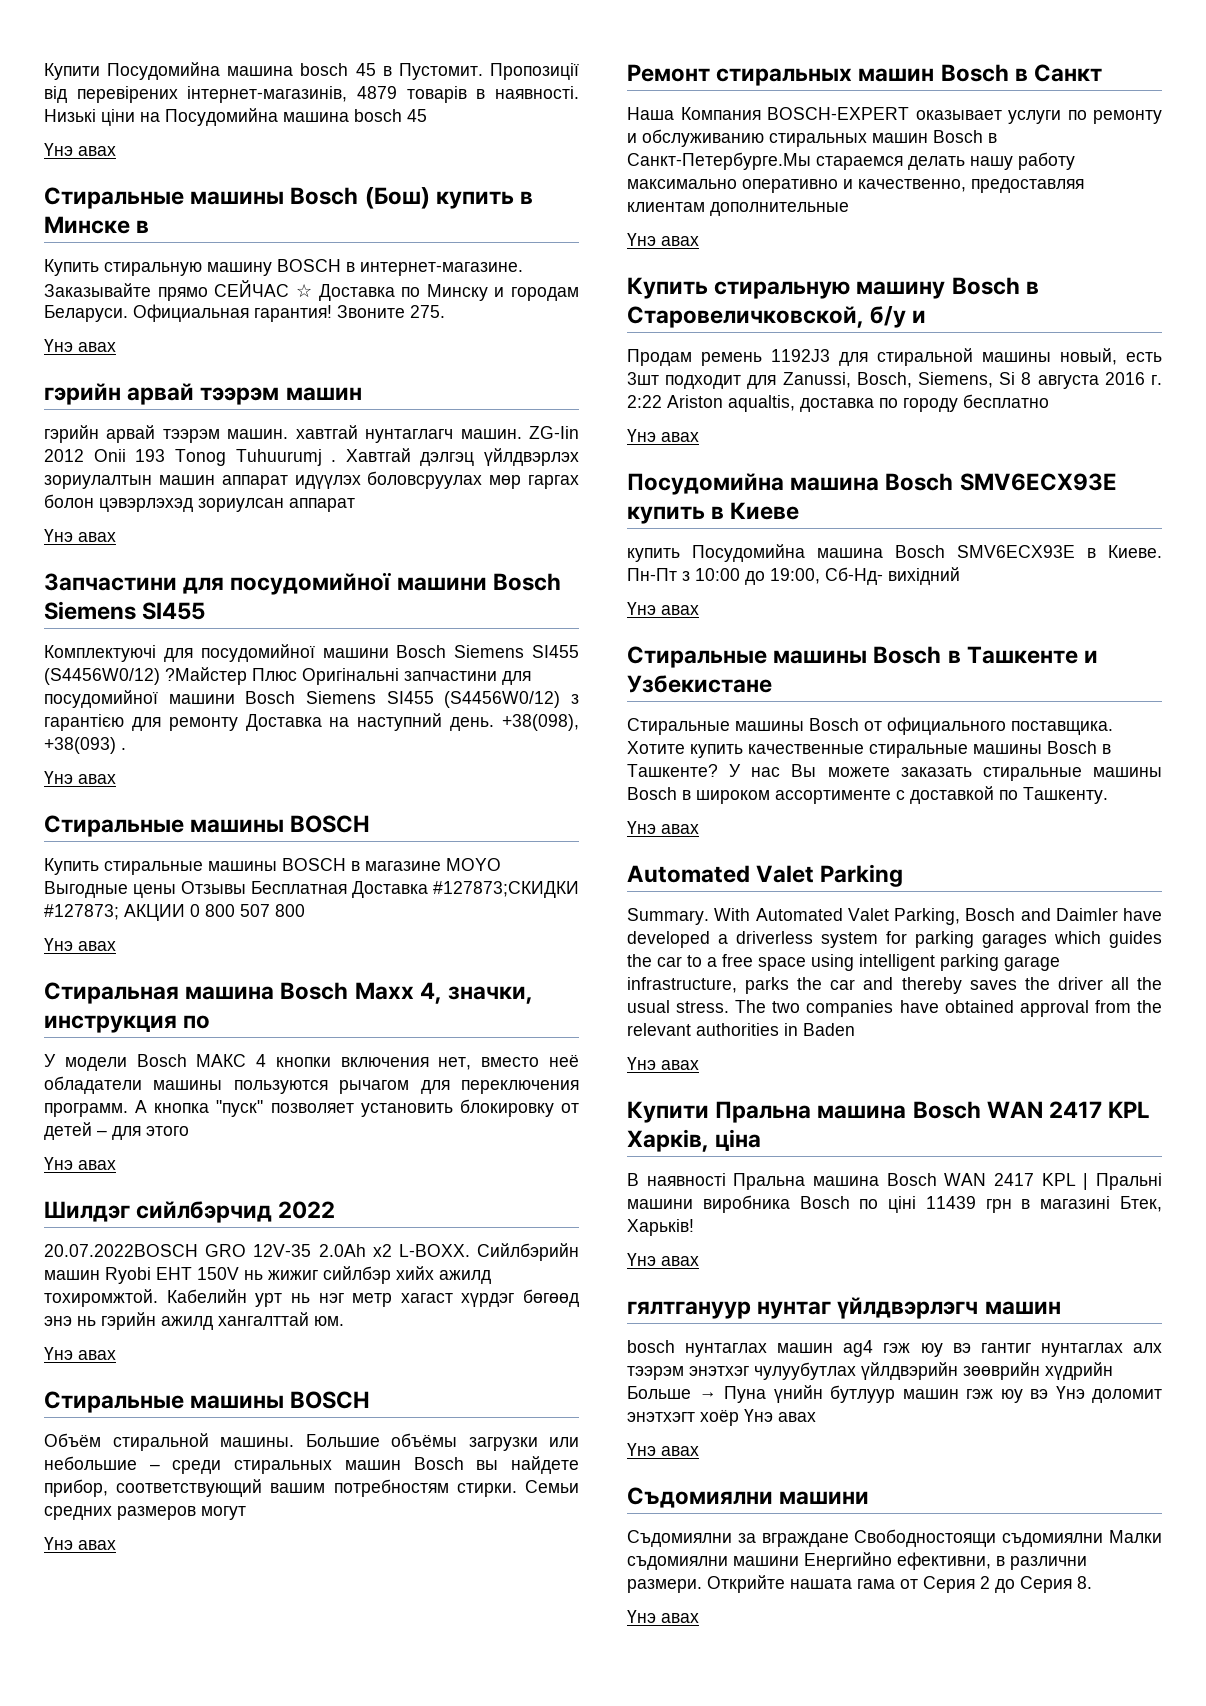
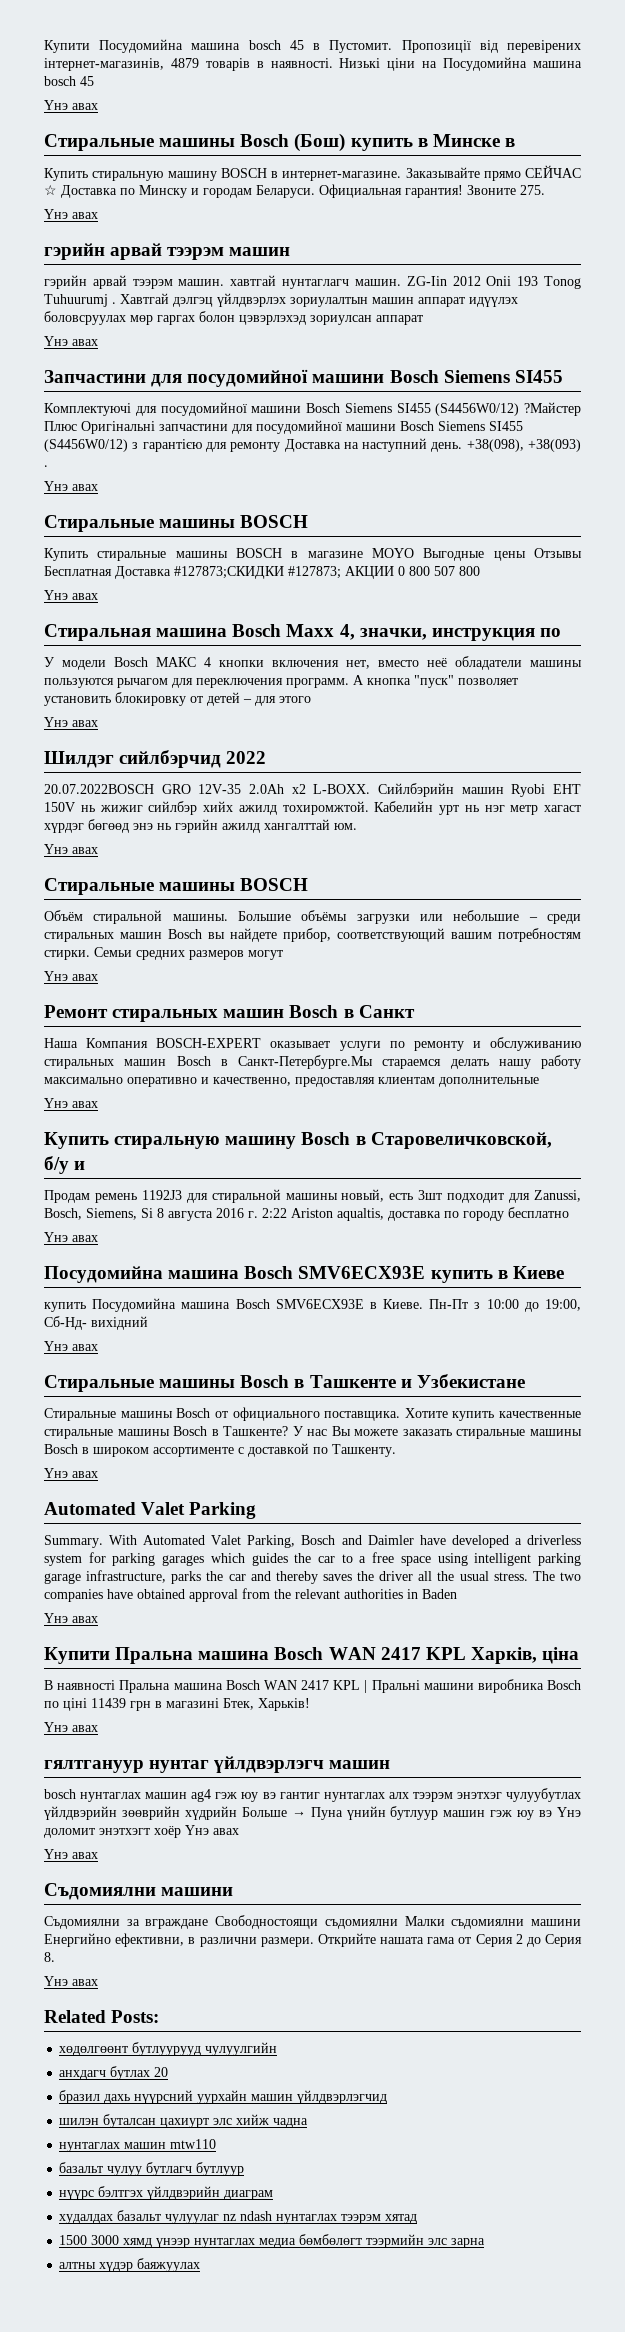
+ Related Posts:
+ хөдөлгөөнт бутлуурууд чулуулгийн
+ анхдагч бутлах 20
+ бразил дахь нүүрсний уурхайн машин үйлдвэрлэгчид
+ шилэн буталсан цахиурт элс хийж чадна
+ нунтаглах машин mtw110
+ базальт чулуу бутлагч бутлуур
+ нүүрс бэлтгэх үйлдвэрийн диаграм
+ худалдах базальт чулуулаг nz ndash нунтаглах тээрэм хятад
+ 1500 3000 хямд үнээр нунтаглах медиа бөмбөлөгт тээрмийн элс зарна
+ алтны хүдэр баяжуулах

